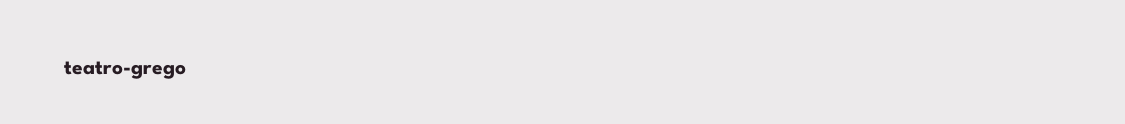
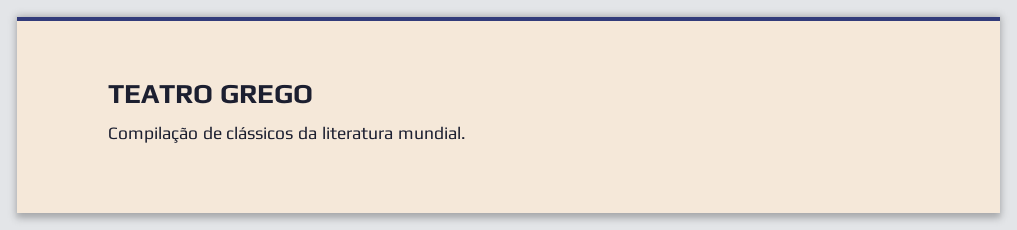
- teatro-grego
+ TEATRO GREGO
+ Compilação de clássicos da literatura mundial.

